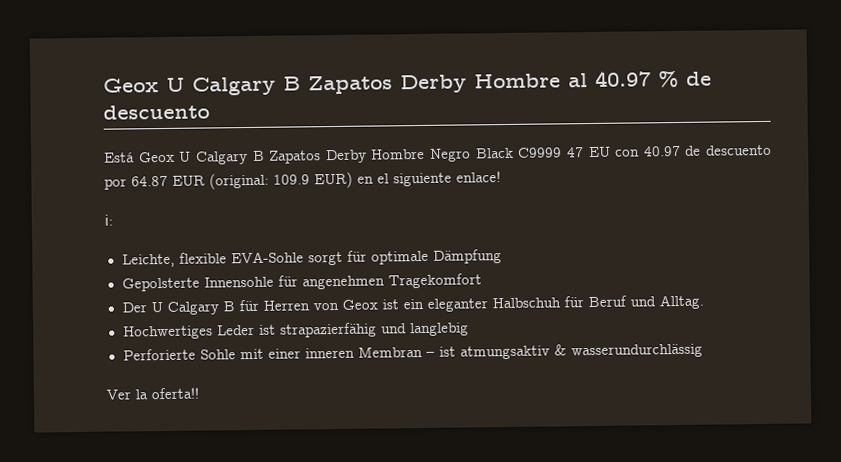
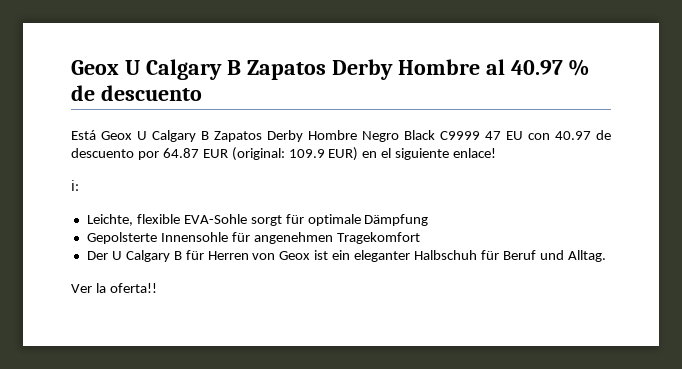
- Hochwertiges Leder ist strapazierfähig und langlebig
- Perforierte Sohle mit einer inneren Membran – ist atmungsaktiv & wasserundurchlässig

